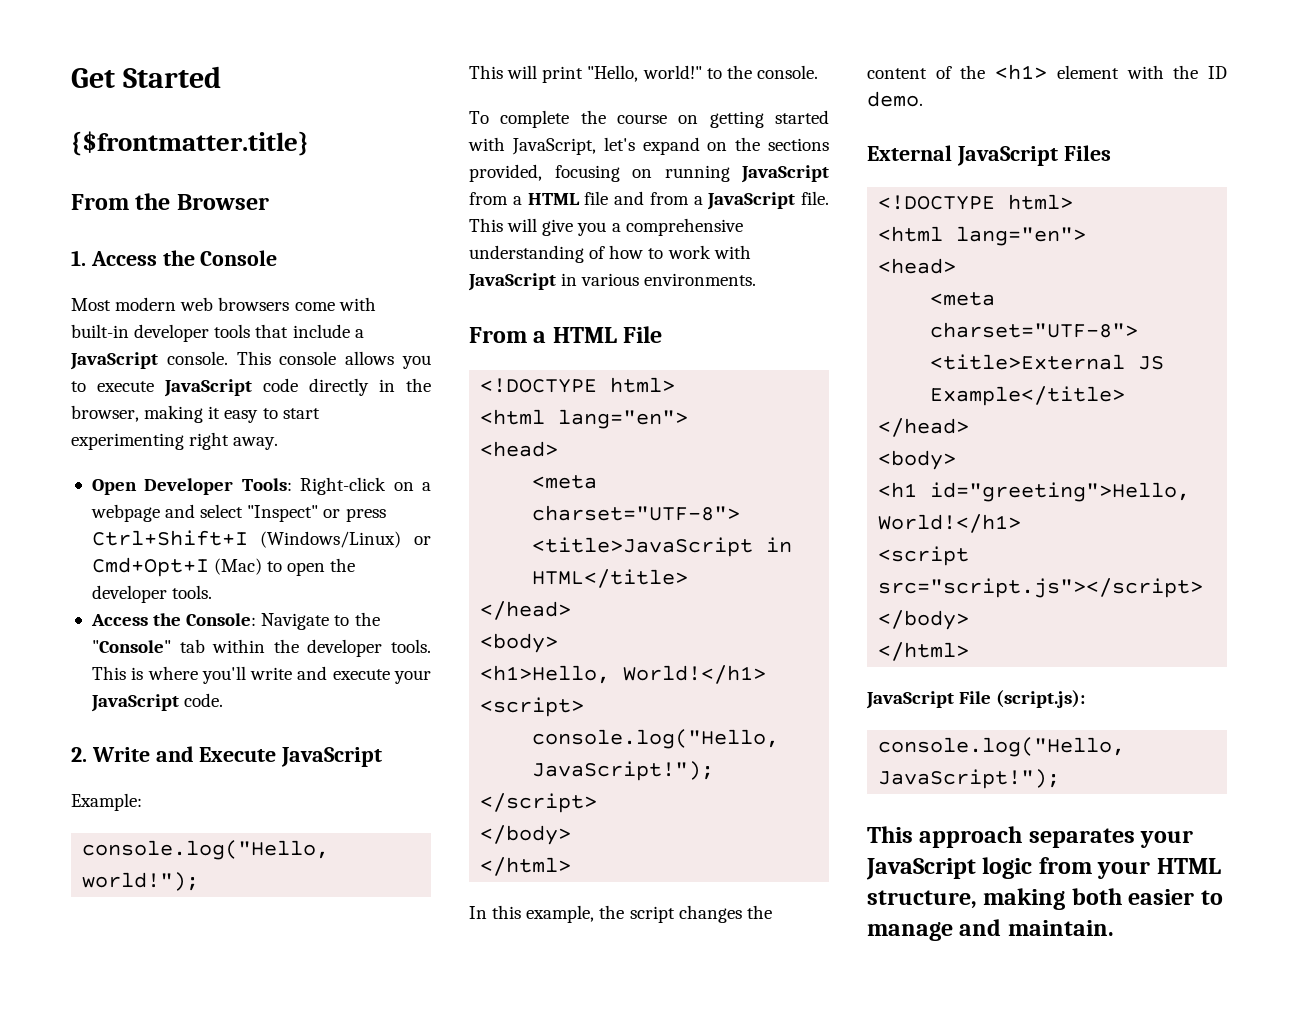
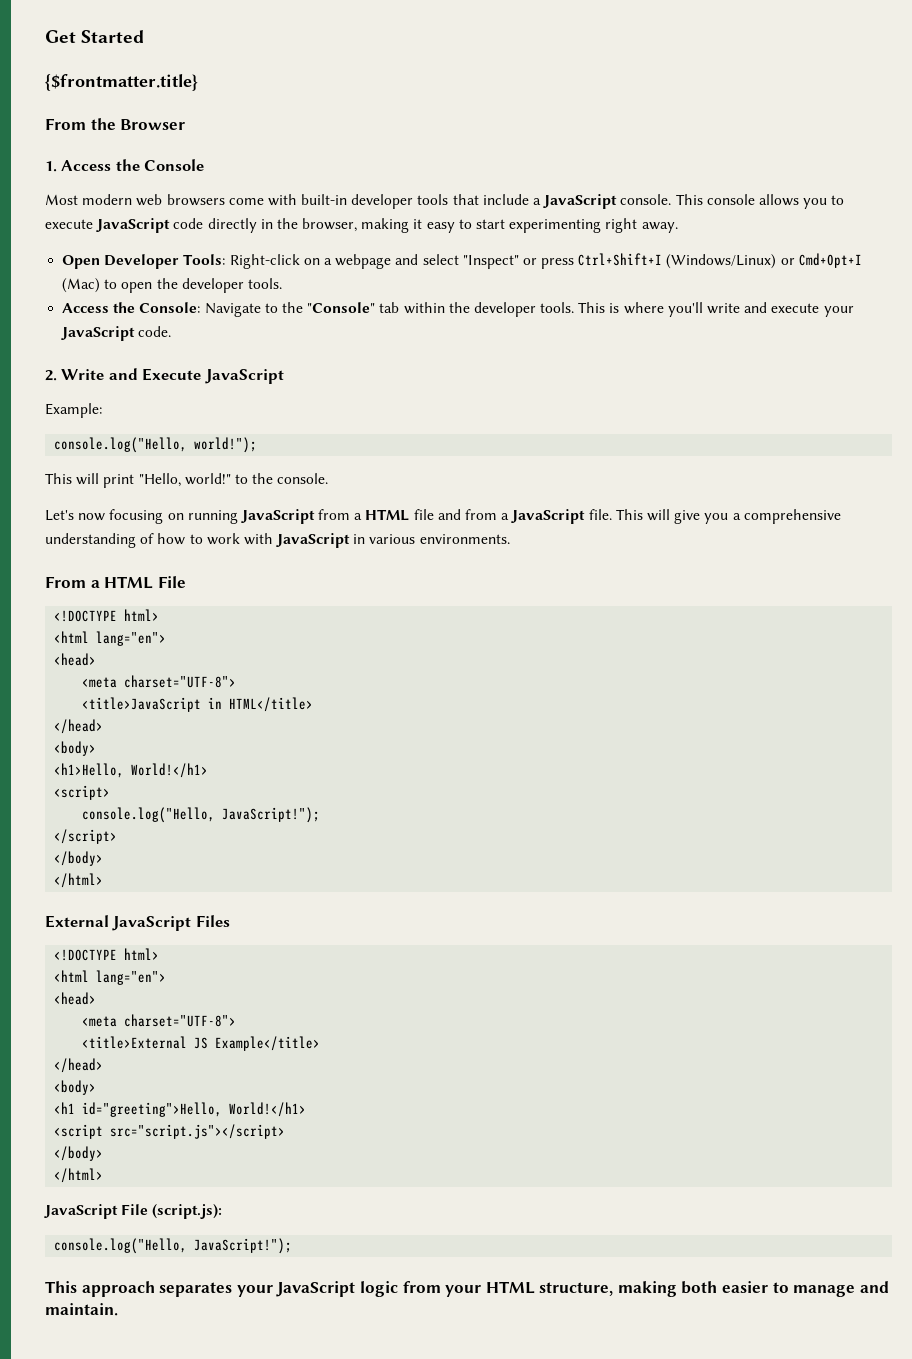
- To complete the course on getting started with JavaScript, let's expand on the sections provided, focusing on running JavaScript from a HTML file and from a JavaScript file.
+ Let's now focusing on running JavaScript from a HTML file and from a JavaScript file.
- In this example, the script changes the content of the <h1> element with the ID demo.

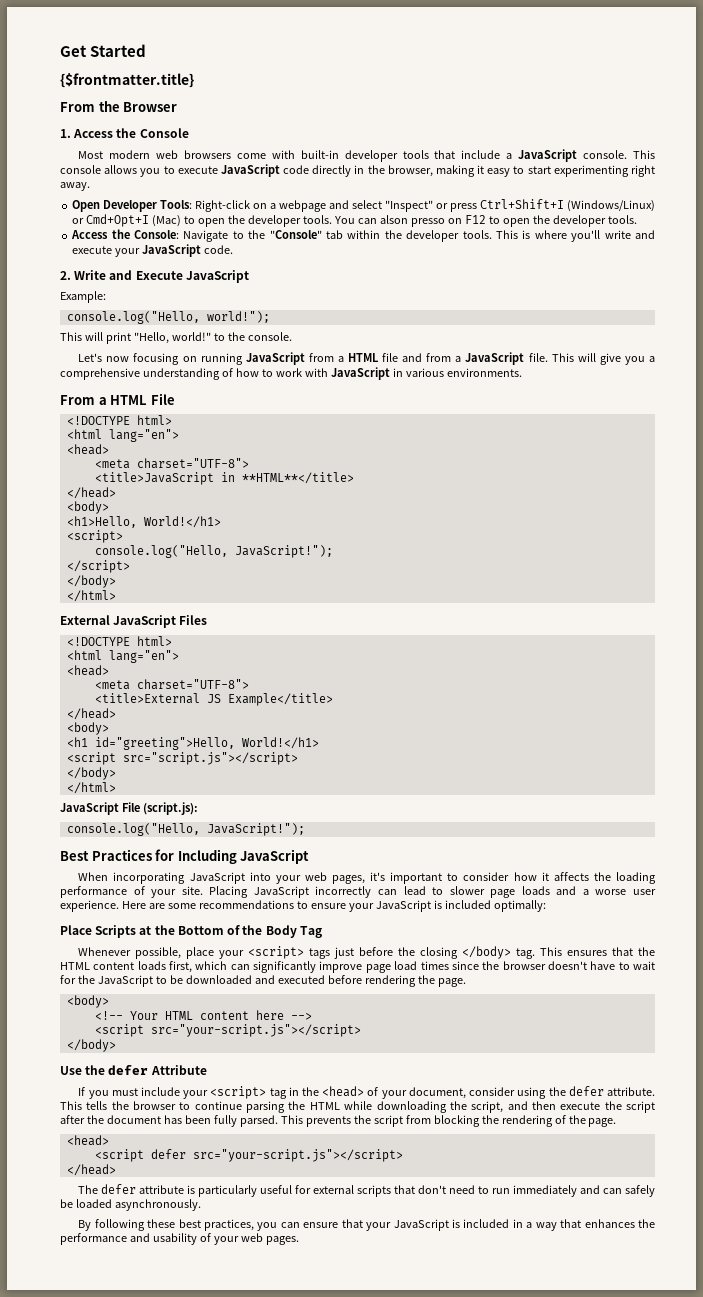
+ You can alson presso on F12 to open the developer tools.
- <title>JavaScript in HTML</title>
+ <title>JavaScript in **HTML**</title>
- This approach separates your JavaScript logic from your HTML structure, making both easier to manage and maintain.
+ Best Practices for Including JavaScript
+ When incorporating JavaScript into your web pages, it's important to consider how it affects the loading performance of your site. Placing JavaScript incorrectly can lead to slower page loads and a worse user experience. Here are some recommendations to ensure your JavaScript is included optimally:
+ Place Scripts at the Bottom of the Body Tag
+ Whenever possible, place your <script> tags just before the closing </body> tag. This ensures that the HTML content loads first, which can significantly improve page load times since the browser doesn't have to wait for the JavaScript to be downloaded and executed before rendering the page.
+ <body>
+ <!-- Your HTML content here -->
+ <script src="your-script.js"></script>
+ </body>
+ Use the defer Attribute
+ If you must include your <script> tag in the <head> of your document, consider using the defer attribute. This tells the browser to continue parsing the HTML while downloading the script, and then execute the script after the document has been fully parsed. This prevents the script from blocking the rendering of the page.
+ <head>
+ <script defer src="your-script.js"></script>
+ </head>
+ The defer attribute is particularly useful for external scripts that don't need to run immediately and can safely be loaded asynchronously.
+ By following these best practices, you can ensure that your JavaScript is included in a way that enhances the performance and usability of your web pages.

